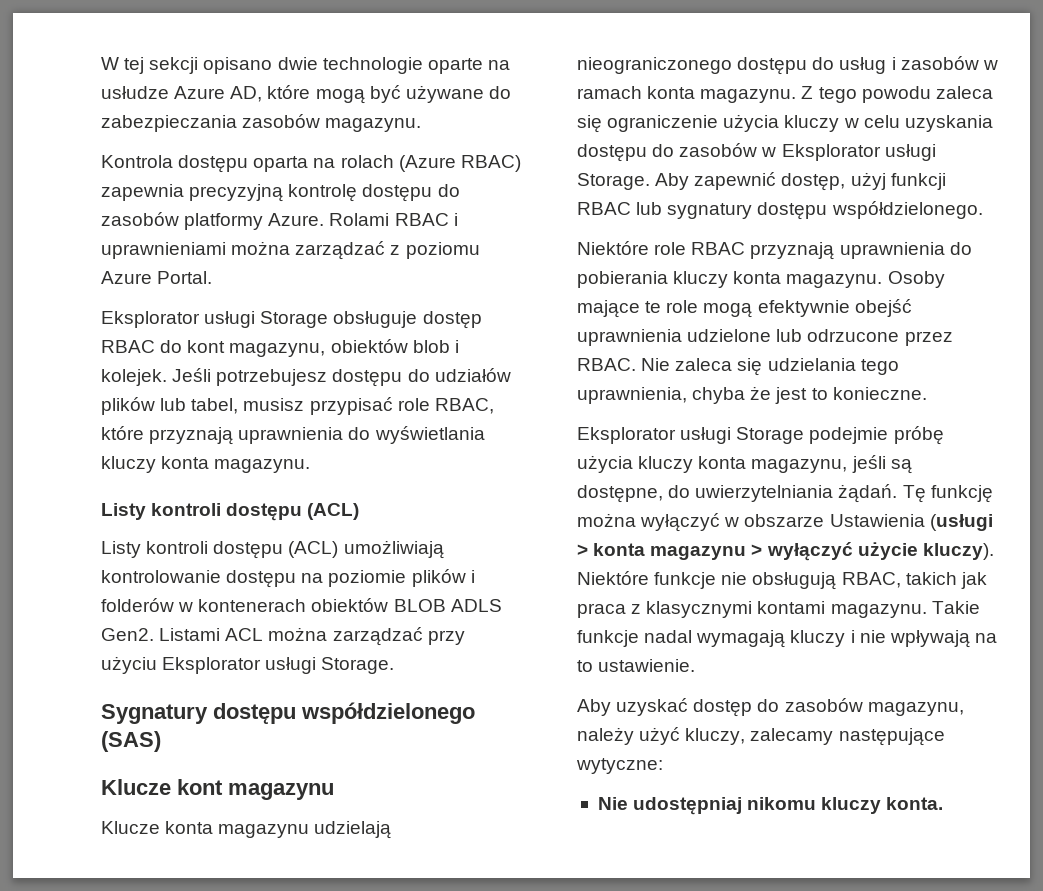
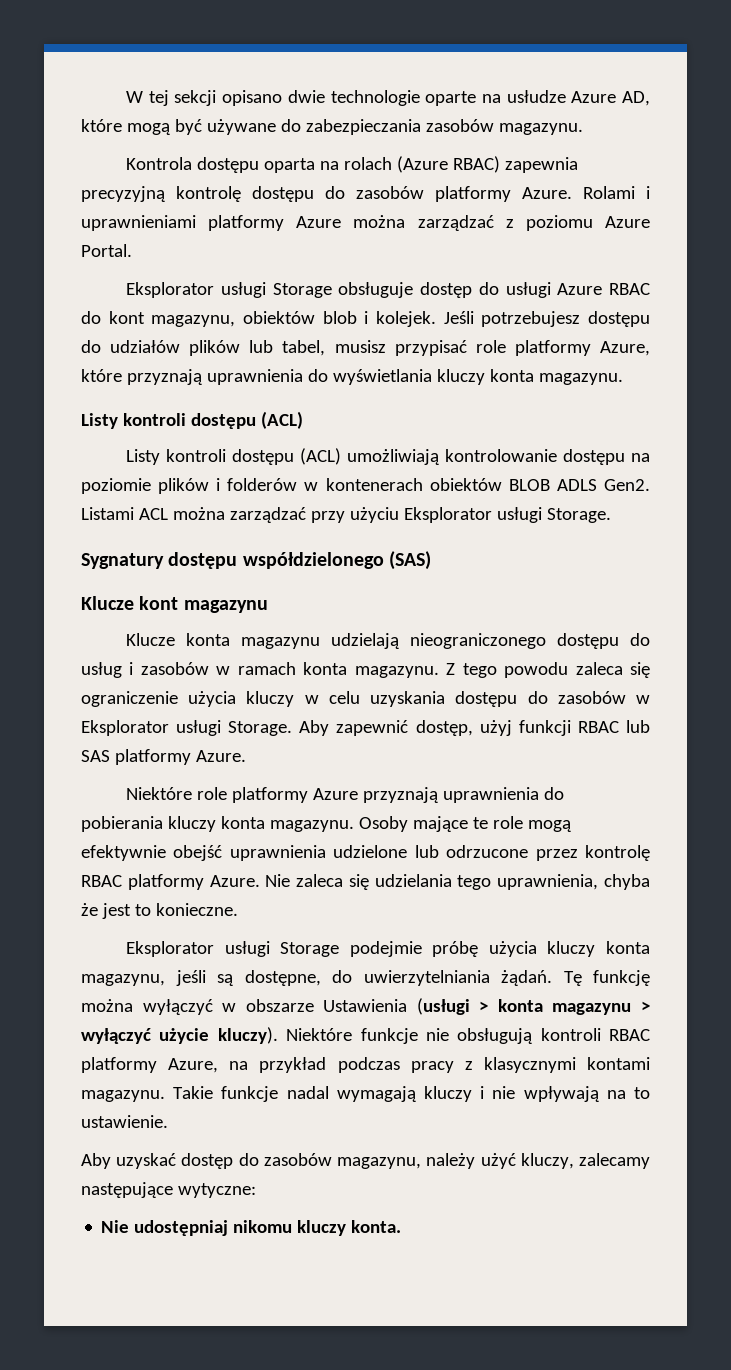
- Rolami RBAC i uprawnieniami można zarządzać z poziomu Azure Portal.
+ Rolami i uprawnieniami platformy Azure można zarządzać z poziomu Azure Portal.
- Eksplorator usługi Storage obsługuje dostęp RBAC do kont magazynu, obiektów blob i kolejek.
+ Eksplorator usługi Storage obsługuje dostęp do usługi Azure RBAC do kont magazynu, obiektów blob i kolejek.
- Jeśli potrzebujesz dostępu do udziałów plików lub tabel, musisz przypisać role RBAC, które przyznają uprawnienia do wyświetlania kluczy konta magazynu.
+ Jeśli potrzebujesz dostępu do udziałów plików lub tabel, musisz przypisać role platformy Azure, które przyznają uprawnienia do wyświetlania kluczy konta magazynu.
- Aby zapewnić dostęp, użyj funkcji RBAC lub sygnatury dostępu współdzielonego.
+ Aby zapewnić dostęp, użyj funkcji RBAC lub SAS platformy Azure.
- Niektóre role RBAC przyznają uprawnienia do pobierania kluczy konta magazynu.
+ Niektóre role platformy Azure przyznają uprawnienia do pobierania kluczy konta magazynu.
- Osoby mające te role mogą efektywnie obejść uprawnienia udzielone lub odrzucone przez RBAC.
+ Osoby mające te role mogą efektywnie obejść uprawnienia udzielone lub odrzucone przez kontrolę RBAC platformy Azure.
- Niektóre funkcje nie obsługują RBAC, takich jak praca z klasycznymi kontami magazynu.
+ Niektóre funkcje nie obsługują kontroli RBAC platformy Azure, na przykład podczas pracy z klasycznymi kontami magazynu.

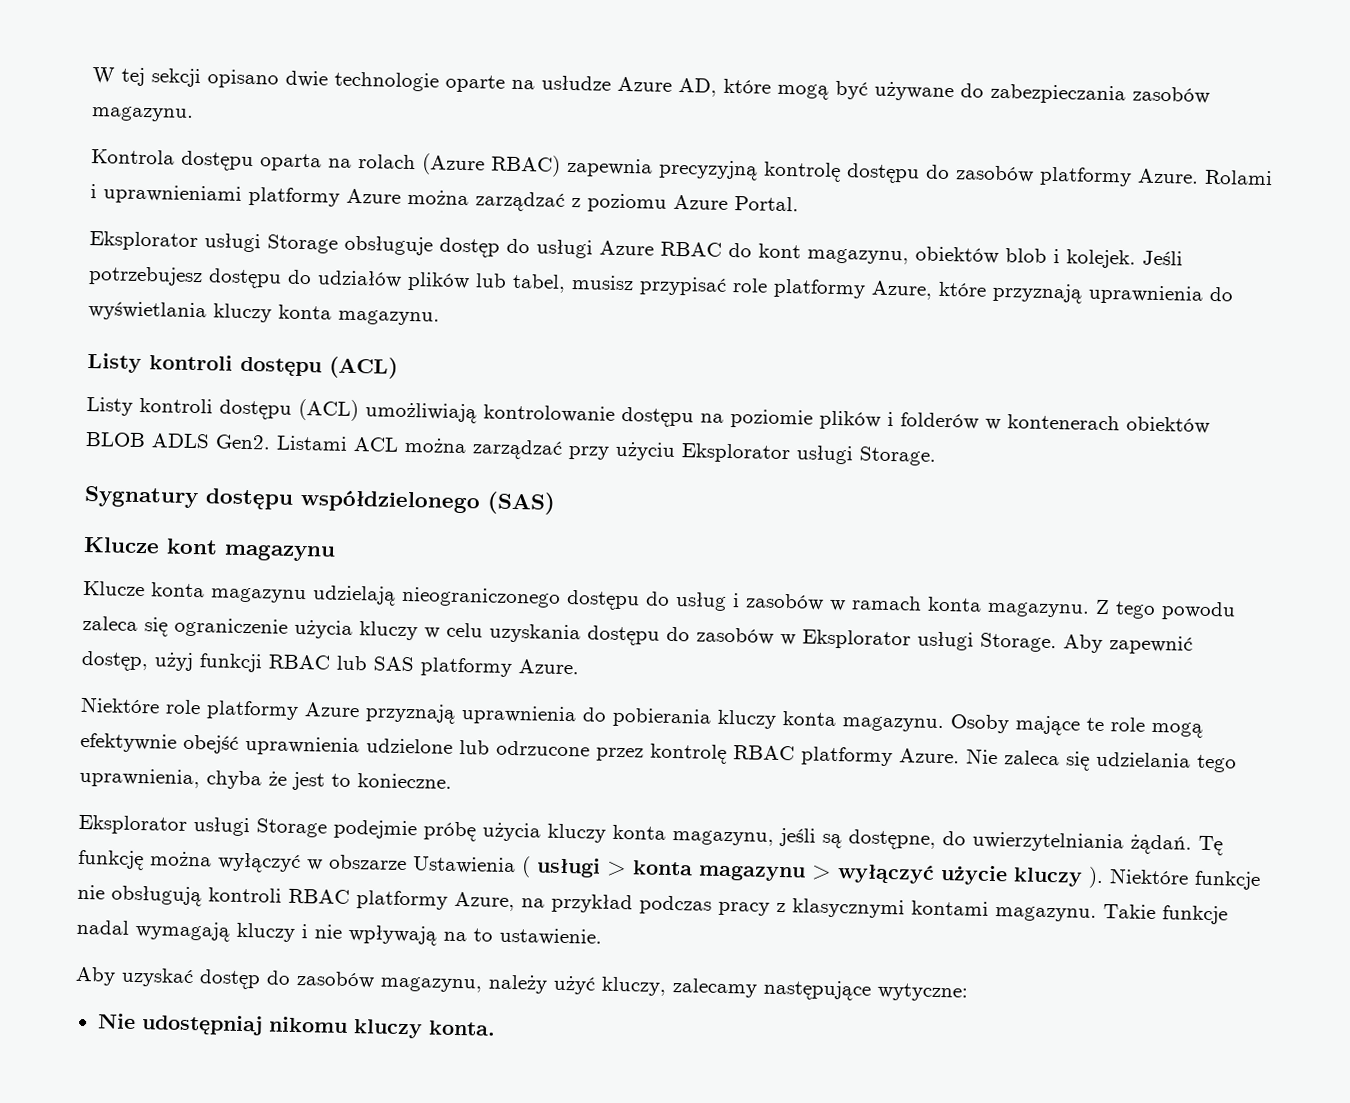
- Tę funkcję można wyłączyć w obszarze Ustawienia (usługi > konta magazynu > wyłączyć użycie kluczy).
+ Tę funkcję można wyłączyć w obszarze Ustawienia ( usługi > konta magazynu > wyłączyć użycie kluczy ).

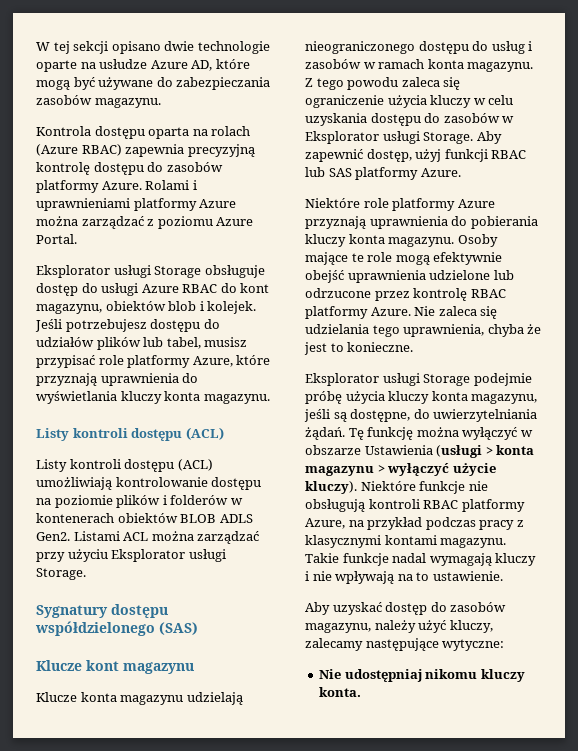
- Tę funkcję można wyłączyć w obszarze Ustawienia ( usługi > konta magazynu > wyłączyć użycie kluczy ).
+ Tę funkcję można wyłączyć w obszarze Ustawienia (usługi > konta magazynu > wyłączyć użycie kluczy).

